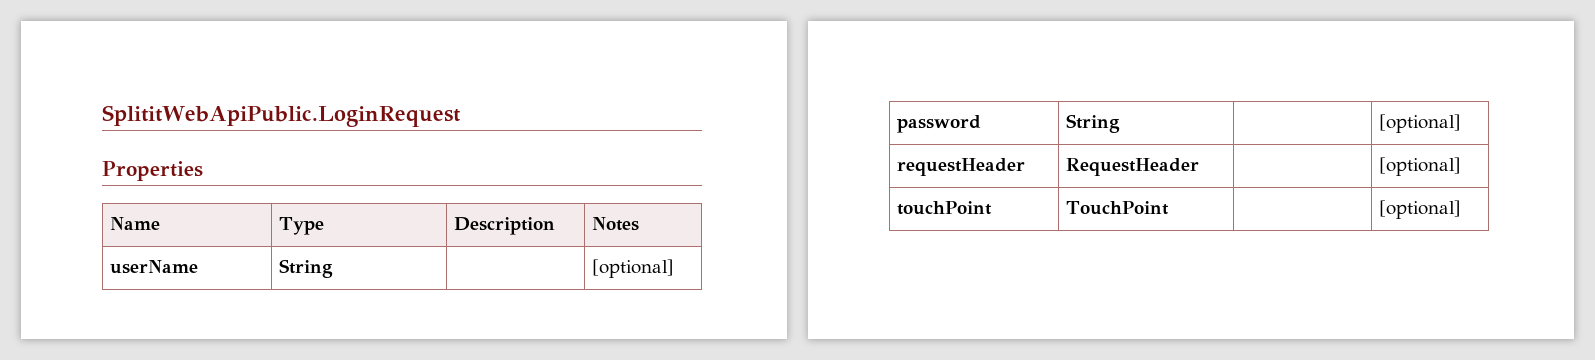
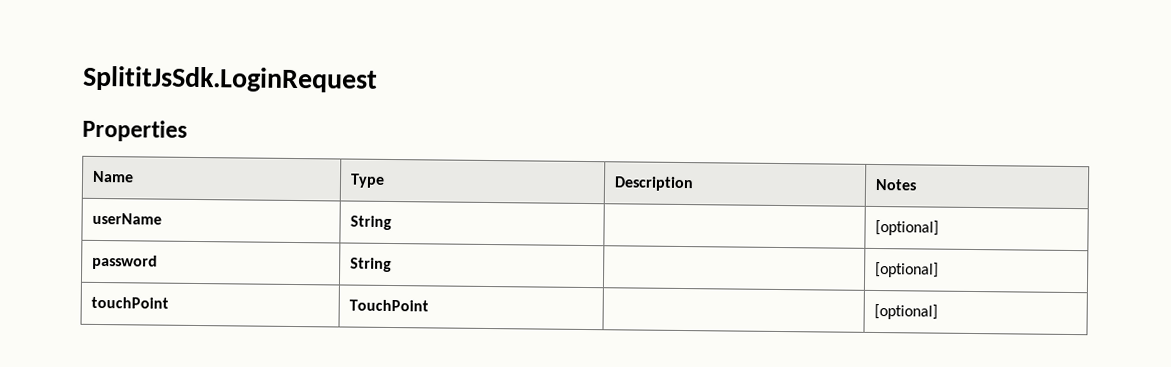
- SplititWebApiPublic.LoginRequest
+ SplititJsSdk.LoginRequest
- requestHeader | RequestHeader | | [optional]

